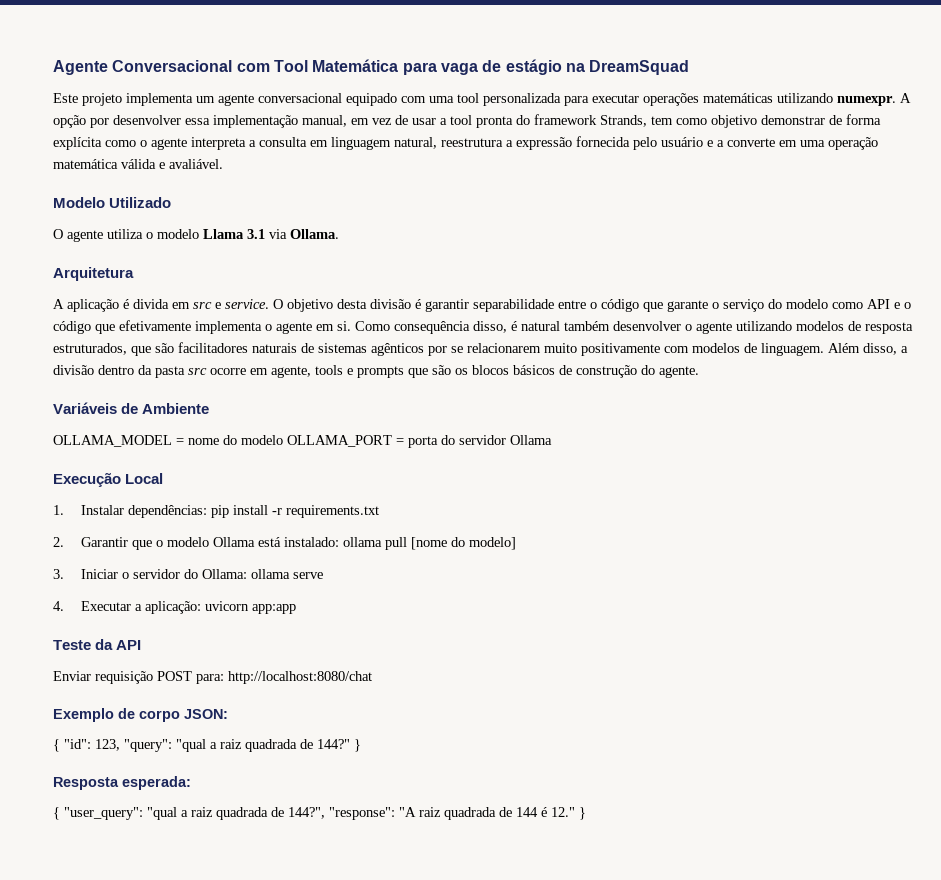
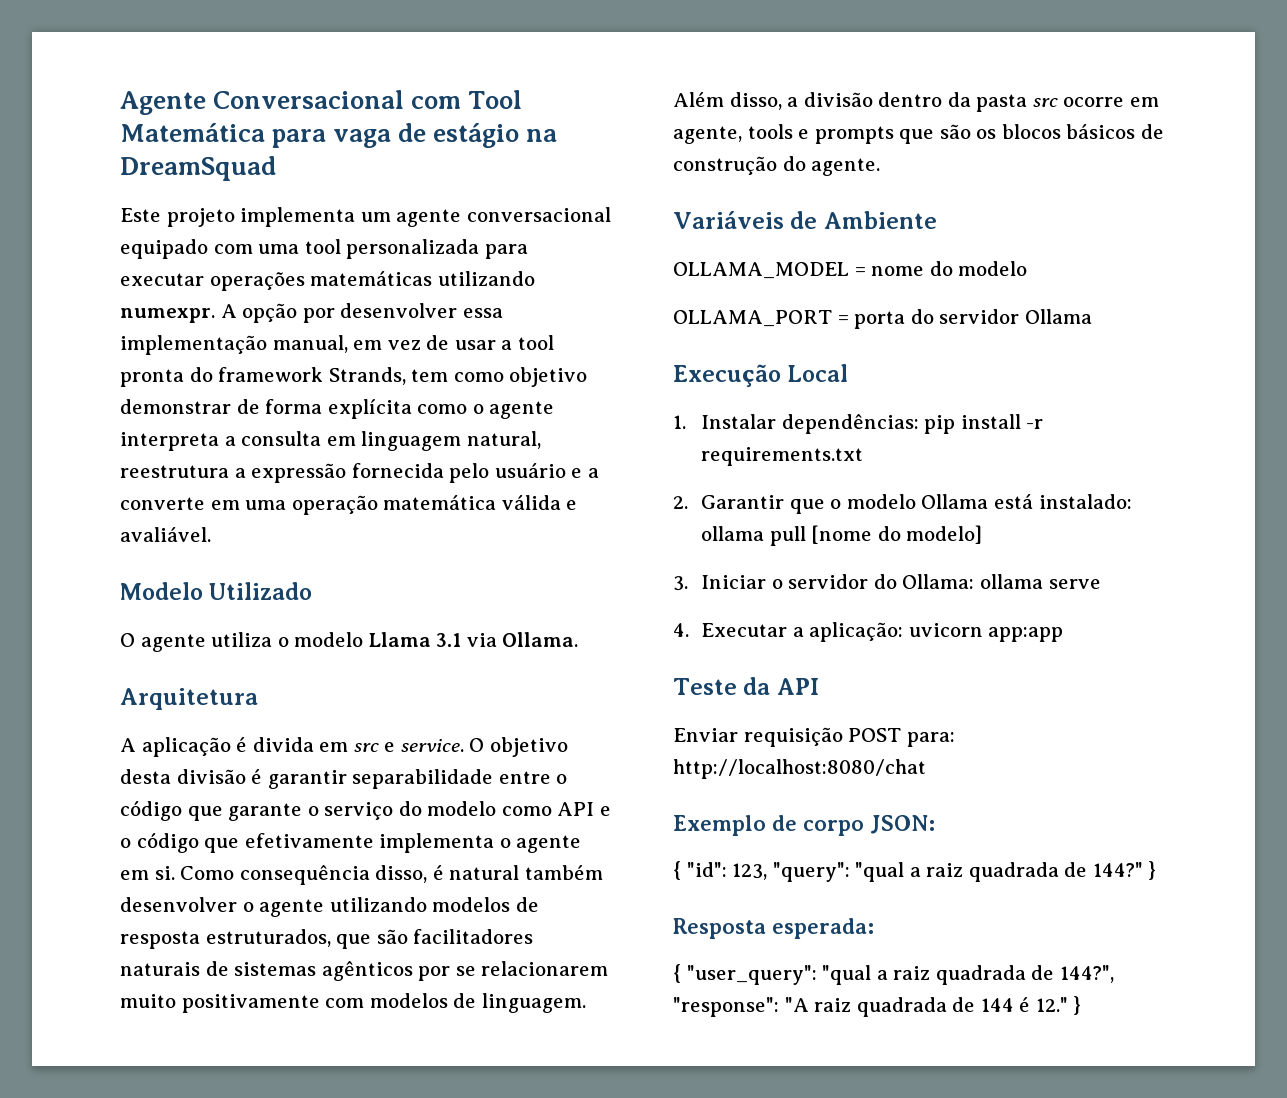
- OLLAMA_MODEL = nome do modelo OLLAMA_PORT = porta do servidor Ollama
+ OLLAMA_MODEL = nome do modelo
+ OLLAMA_PORT = porta do servidor Ollama

